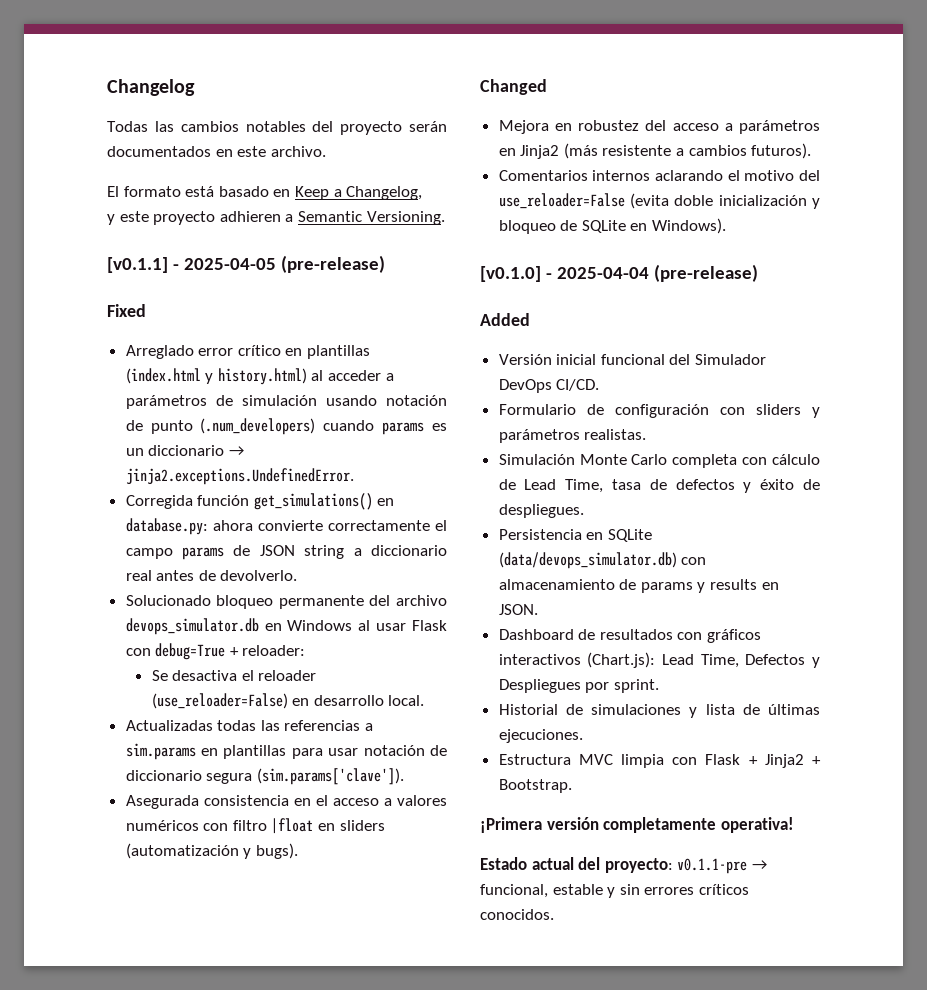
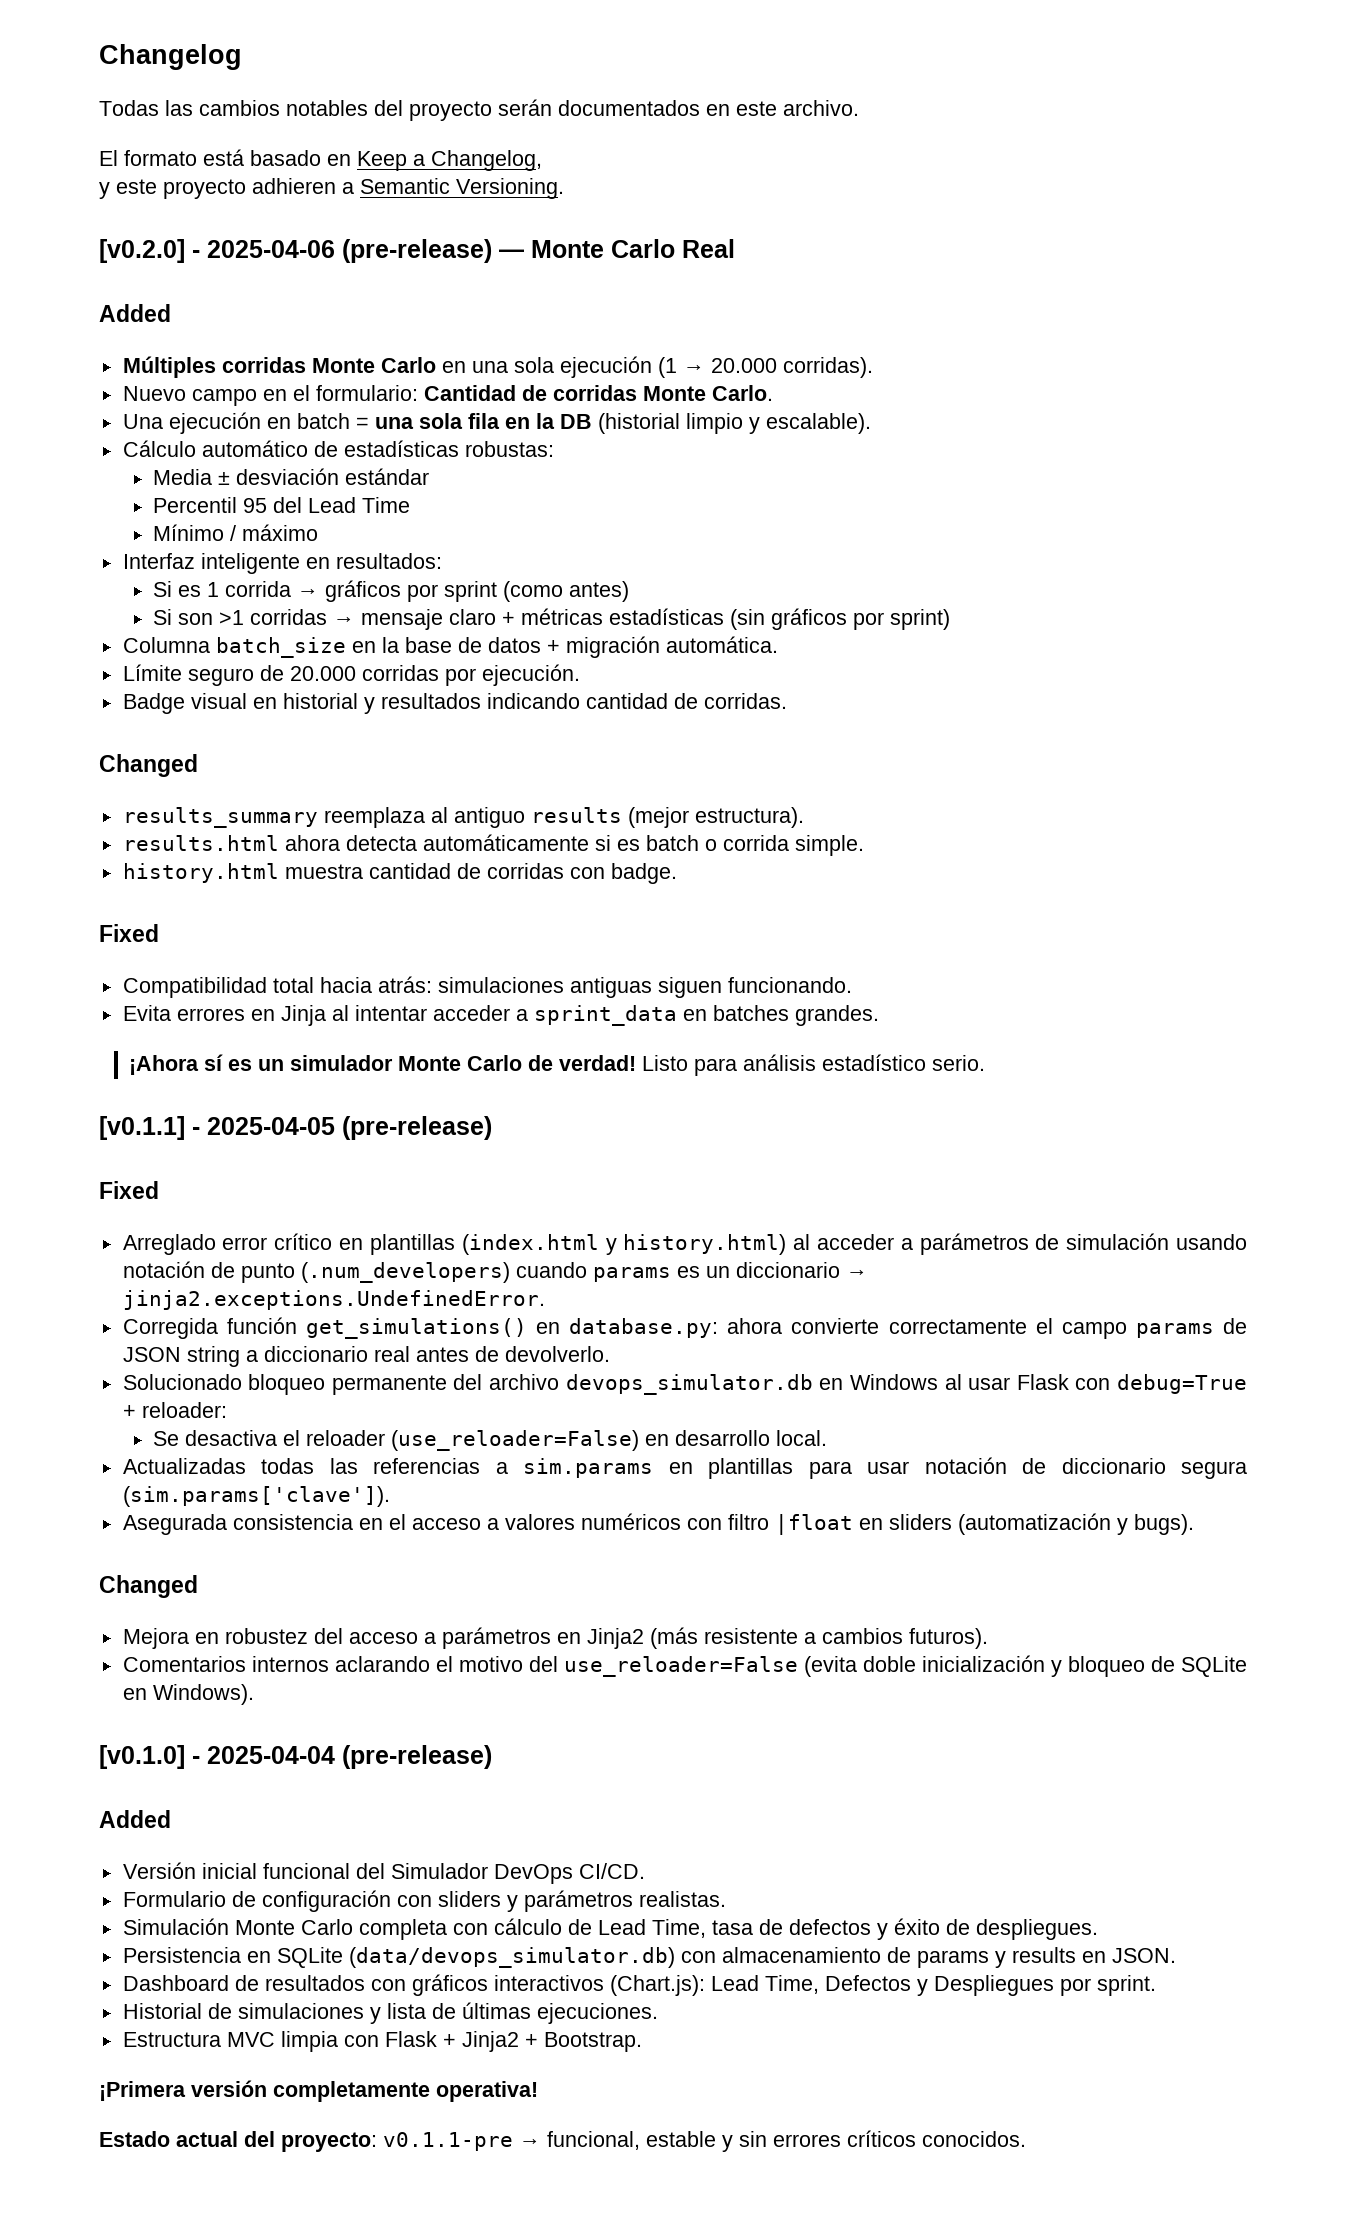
+ [v0.2.0] - 2025-04-06 (pre-release) — Monte Carlo Real
+ Added
+ Múltiples corridas Monte Carlo en una sola ejecución (1 → 20.000 corridas).
+ Nuevo campo en el formulario: Cantidad de corridas Monte Carlo.
+ Una ejecución en batch = una sola fila en la DB (historial limpio y escalable).
+ Cálculo automático de estadísticas robustas:
+ Media ± desviación estándar
+ Percentil 95 del Lead Time
+ Mínimo / máximo
+ Interfaz inteligente en resultados:
+ Si es 1 corrida → gráficos por sprint (como antes)
+ Si son >1 corridas → mensaje claro + métricas estadísticas (sin gráficos por sprint)
+ Columna batch_size en la base de datos + migración automática.
+ Límite seguro de 20.000 corridas por ejecución.
+ Badge visual en historial y resultados indicando cantidad de corridas.
+ Changed
+ results_summary reemplaza al antiguo results (mejor estructura).
+ results.html ahora detecta automáticamente si es batch o corrida simple.
+ history.html muestra cantidad de corridas con badge.
+ Fixed
+ Compatibilidad total hacia atrás: simulaciones antiguas siguen funcionando.
+ Evita errores en Jinja al intentar acceder a sprint_data en batches grandes.
+ ¡Ahora sí es un simulador Monte Carlo de verdad! Listo para análisis estadístico serio.

